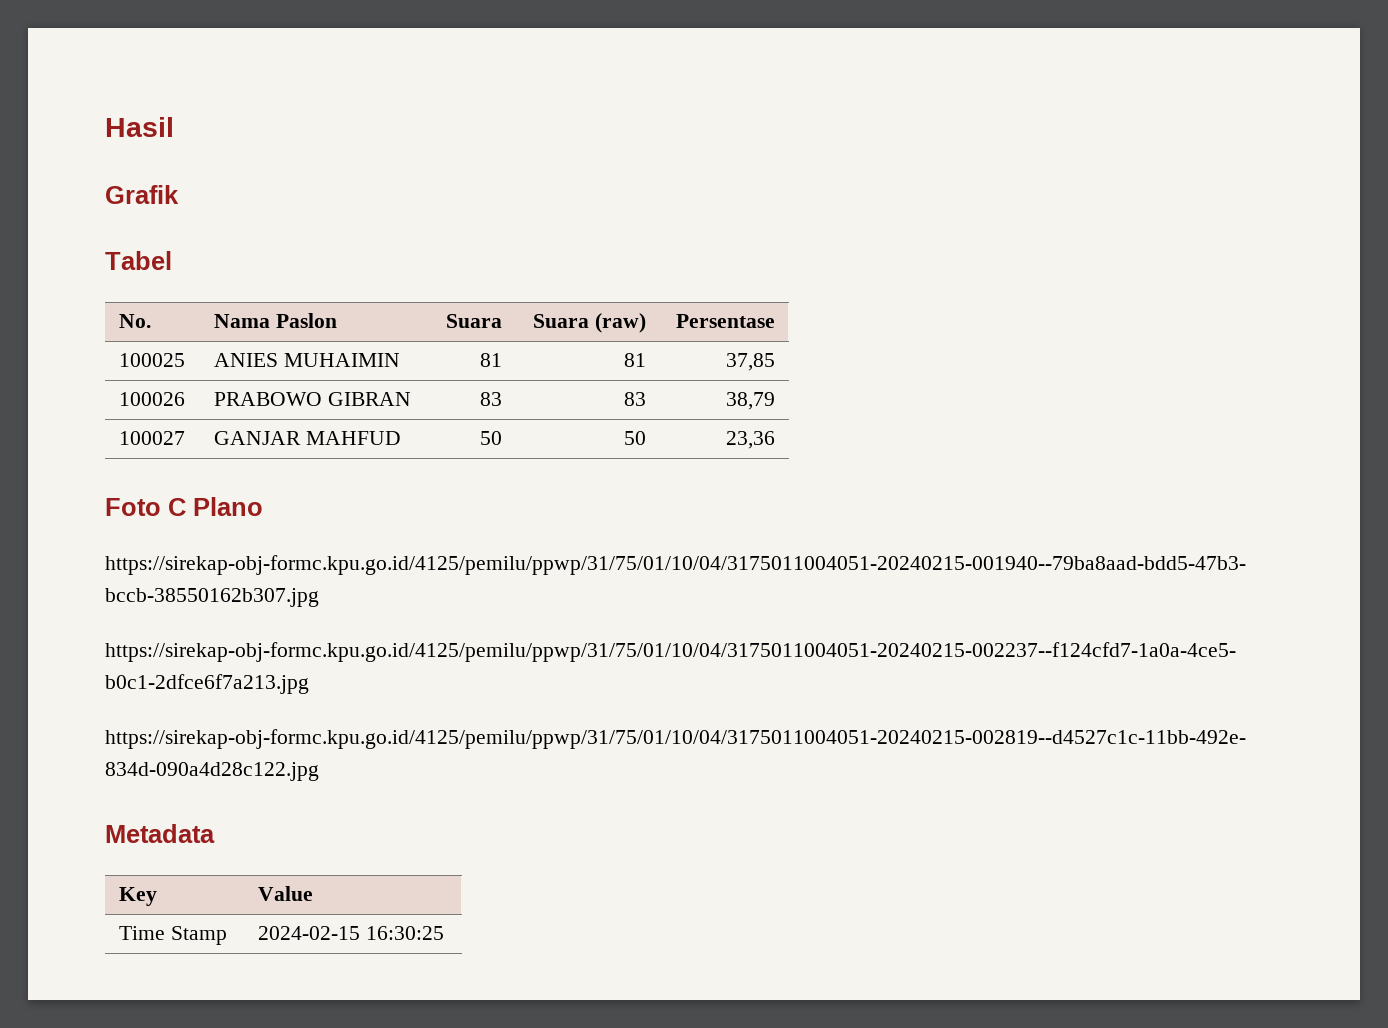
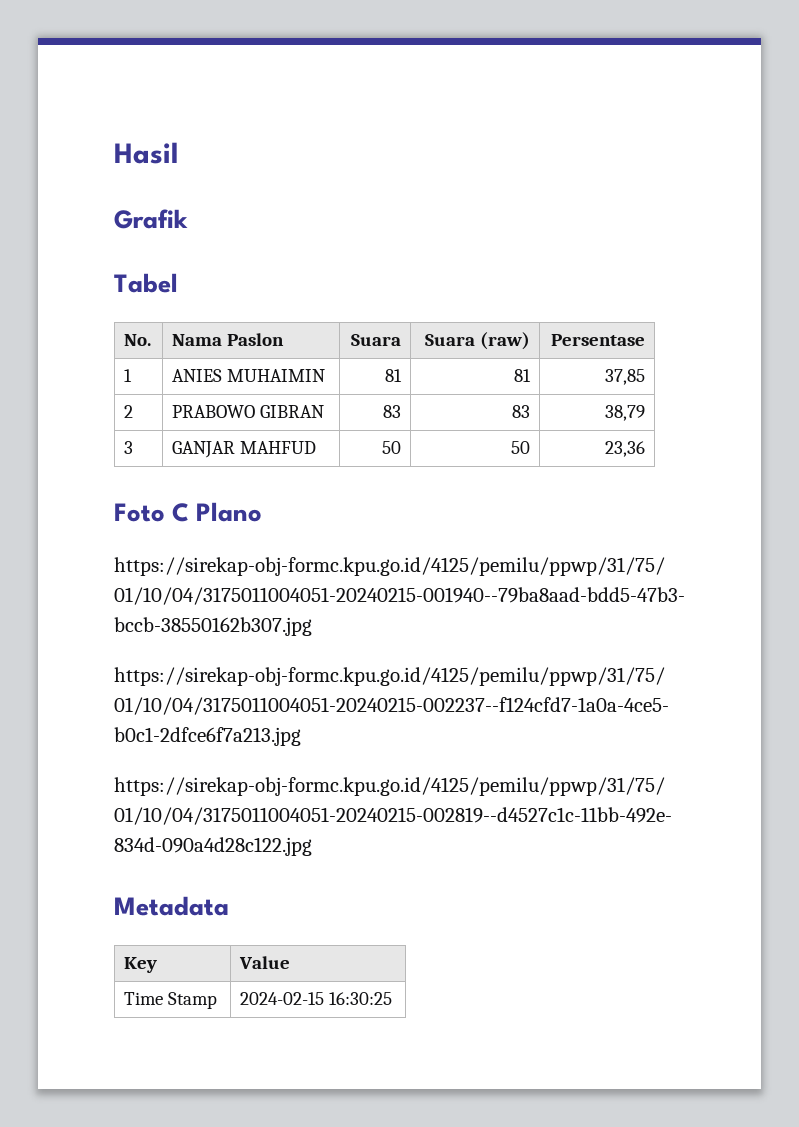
- 100025 | ANIES MUHAIMIN | 81 | 81 | 37,85
+ 1 | ANIES MUHAIMIN | 81 | 81 | 37,85
- 100026 | PRABOWO GIBRAN | 83 | 83 | 38,79
+ 2 | PRABOWO GIBRAN | 83 | 83 | 38,79
- 100027 | GANJAR MAHFUD | 50 | 50 | 23,36
+ 3 | GANJAR MAHFUD | 50 | 50 | 23,36

